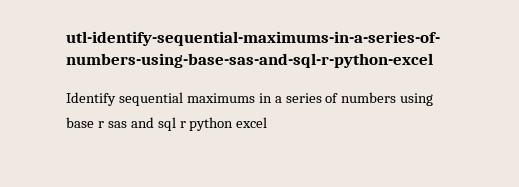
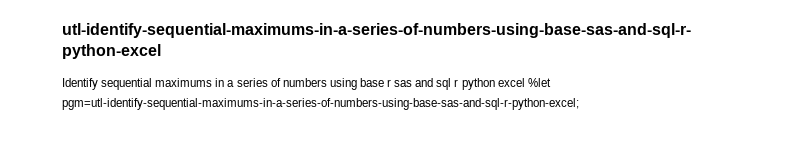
- Identify sequential maximums in a series of numbers using base r sas and sql r python excel
+ Identify sequential maximums in a series of numbers using base r sas and sql r python excel %let pgm=utl-identify-sequential-maximums-in-a-series-of-numbers-using-base-sas-and-sql-r-python-excel;

